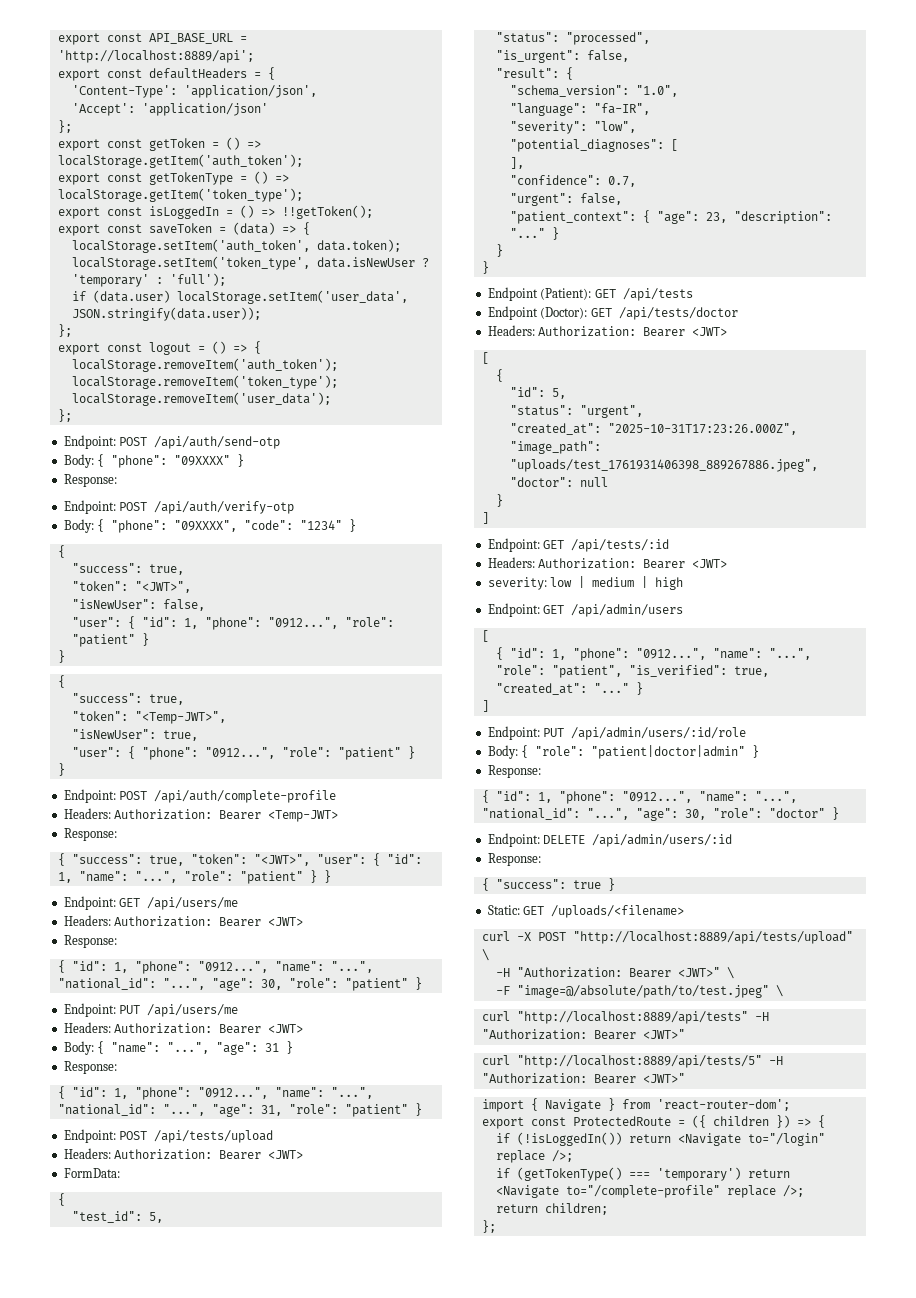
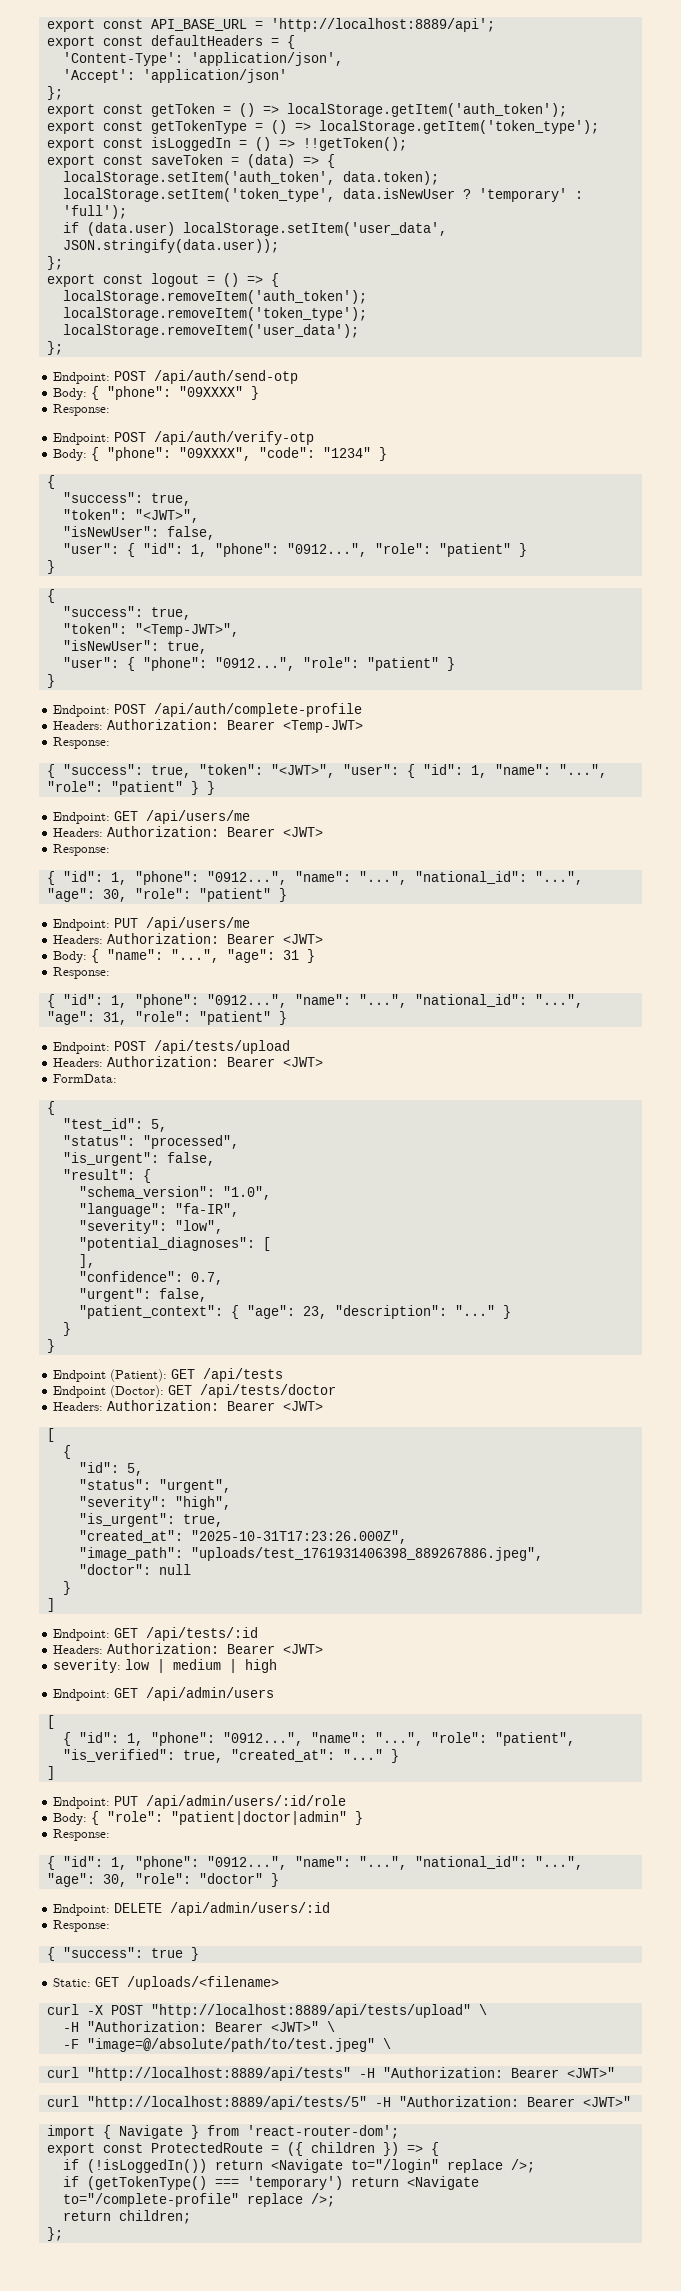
+ "severity": "high",
+ "is_urgent": true,

